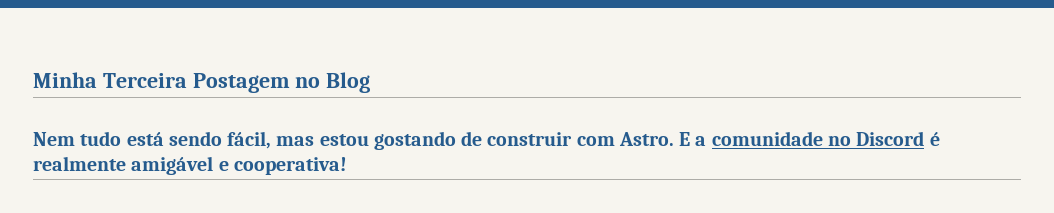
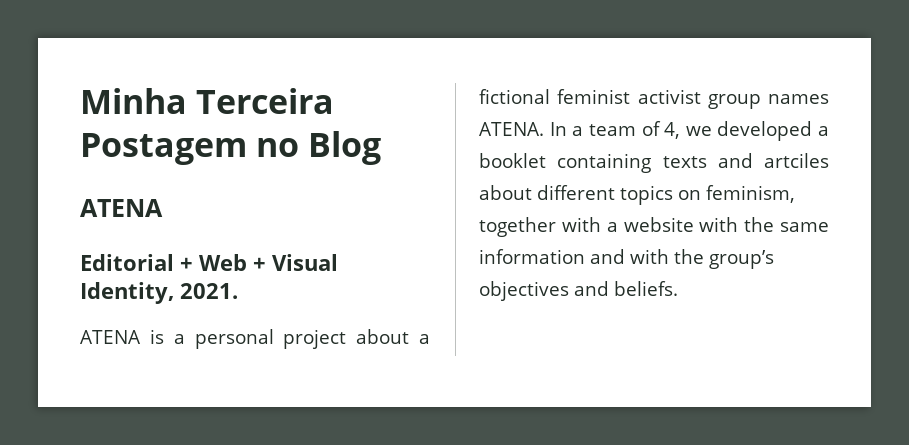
  Minha Terceira Postagem no Blog
- Nem tudo está sendo fácil, mas estou gostando de construir com Astro. E a comunidade no Discord é realmente amigável e cooperativa!
+ ATENA
+ Editorial + Web + Visual Identity, 2021.
+ ATENA is a personal project about a fictional feminist activist group names ATENA. In a team of 4, we developed a booklet containing texts and artciles about different topics on feminism, together with a website with the same information and with the group’s objectives and beliefs.

